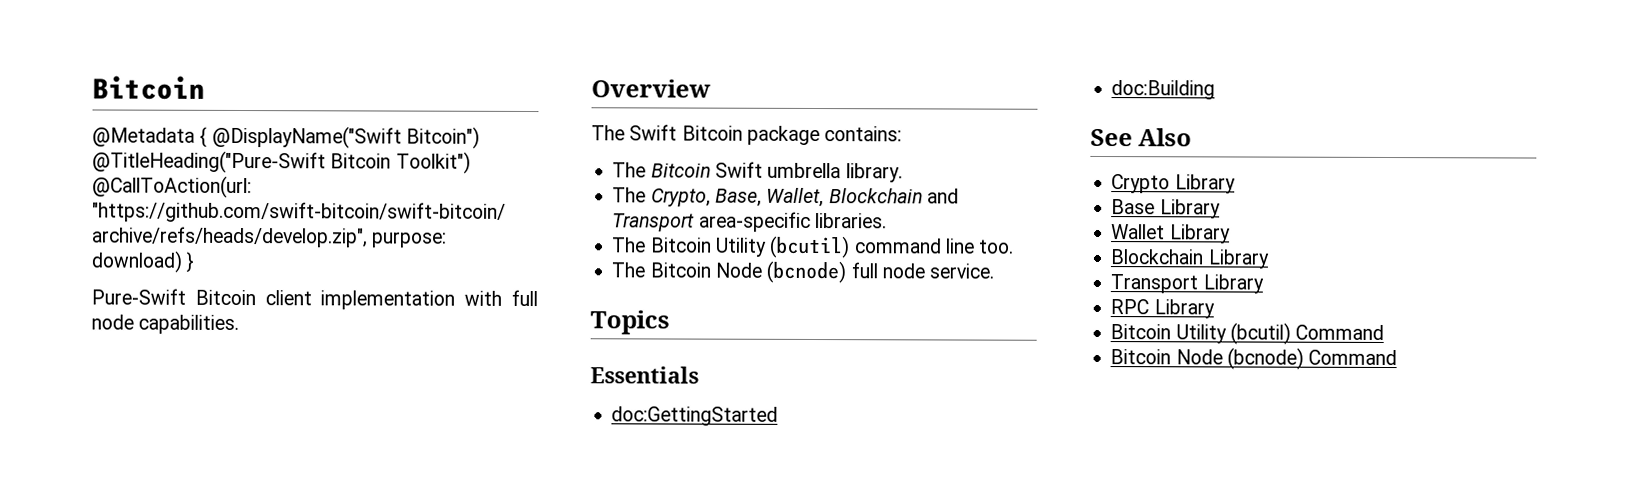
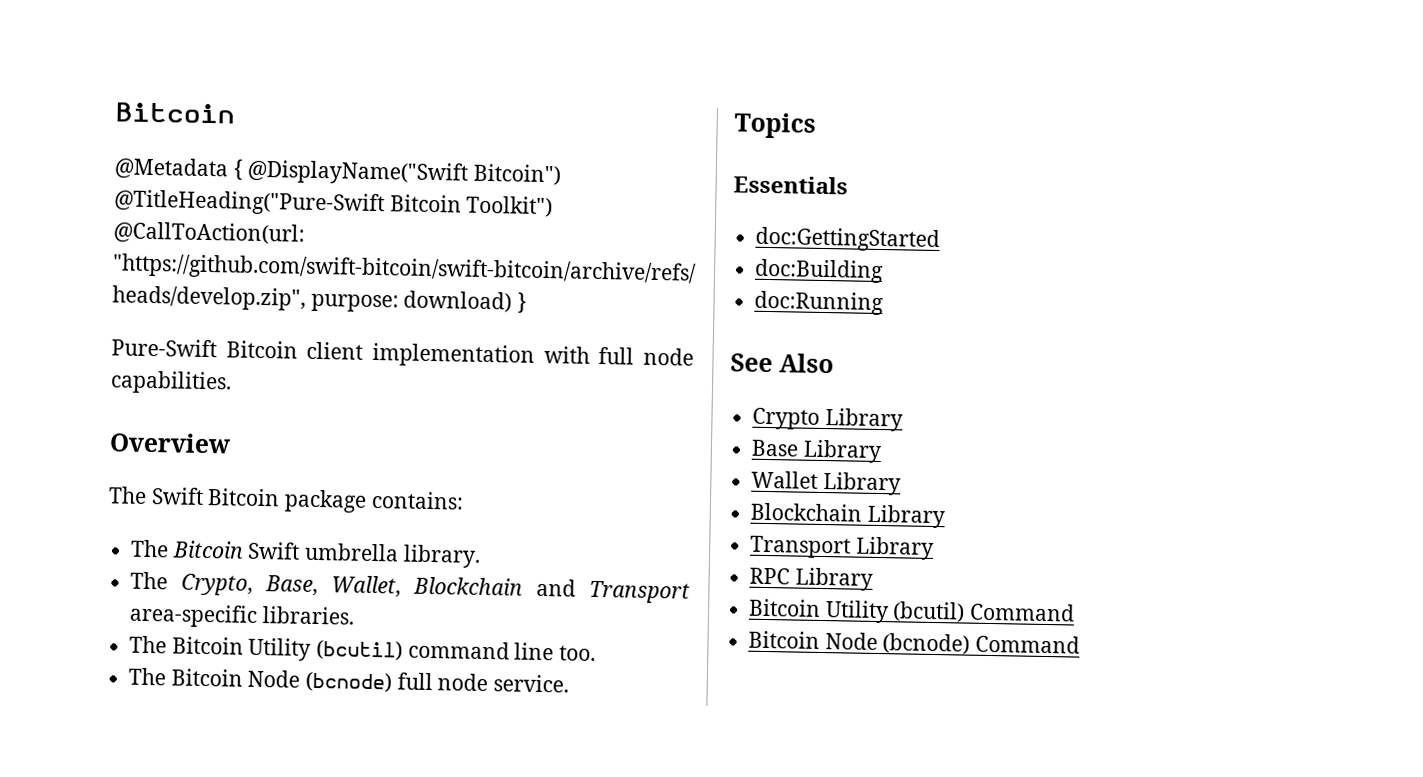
+ doc:Running

